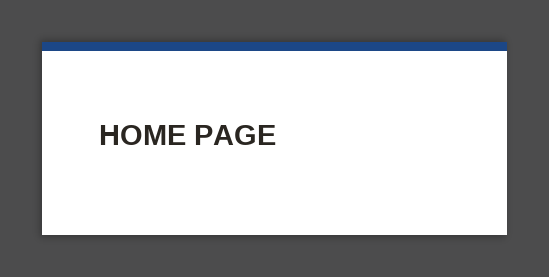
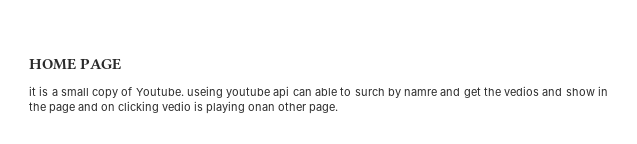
+ it is a small copy of Youtube. useing youtube api can able to surch by namre and get the vedios and show in the page and on clicking vedio is playing onan other page.

